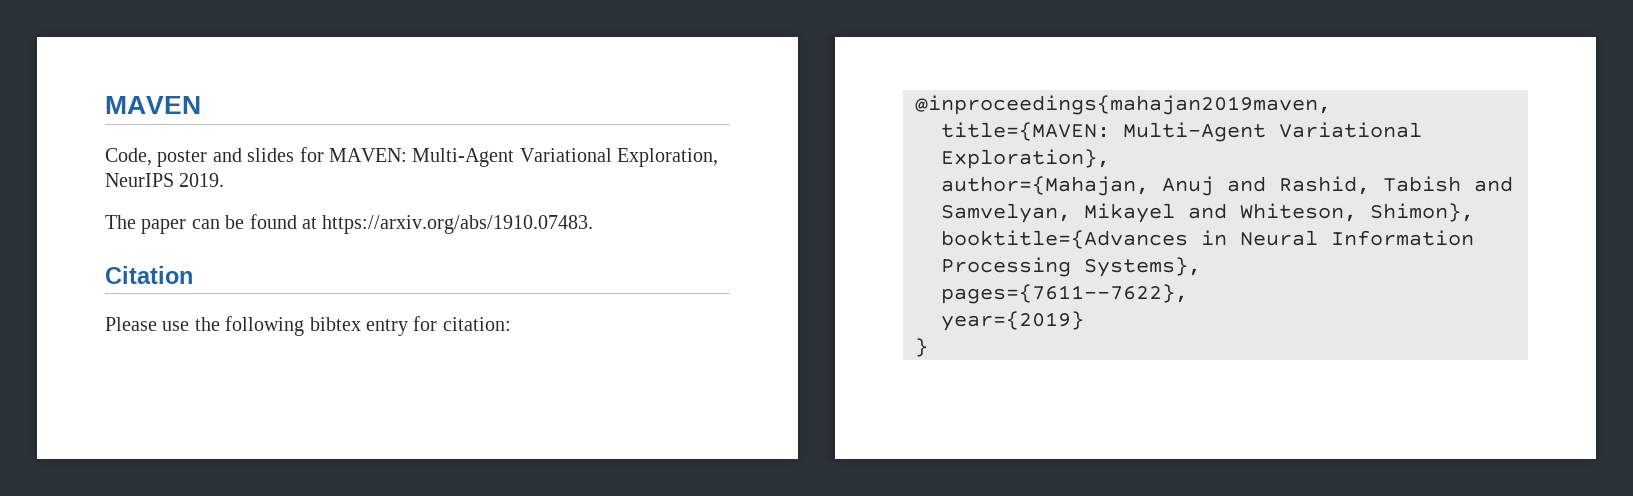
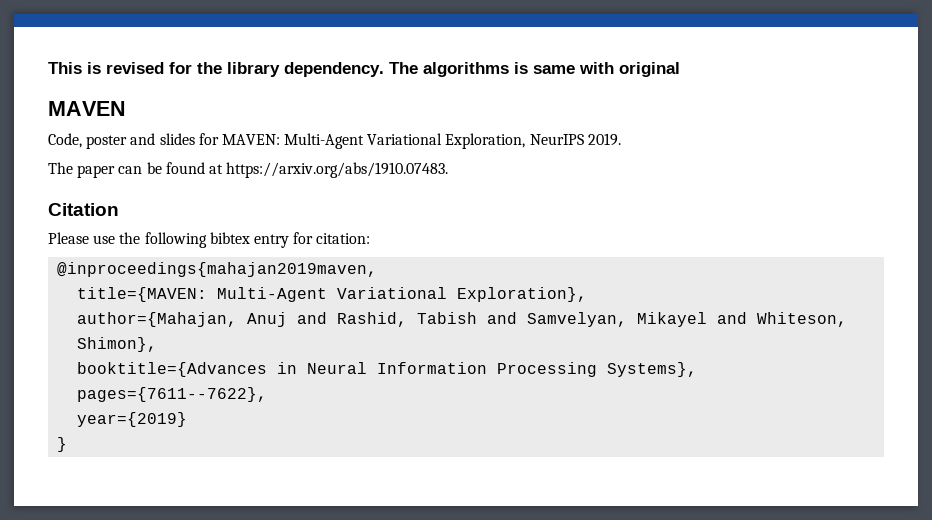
+ This is revised for the library dependency. The algorithms is same with original

